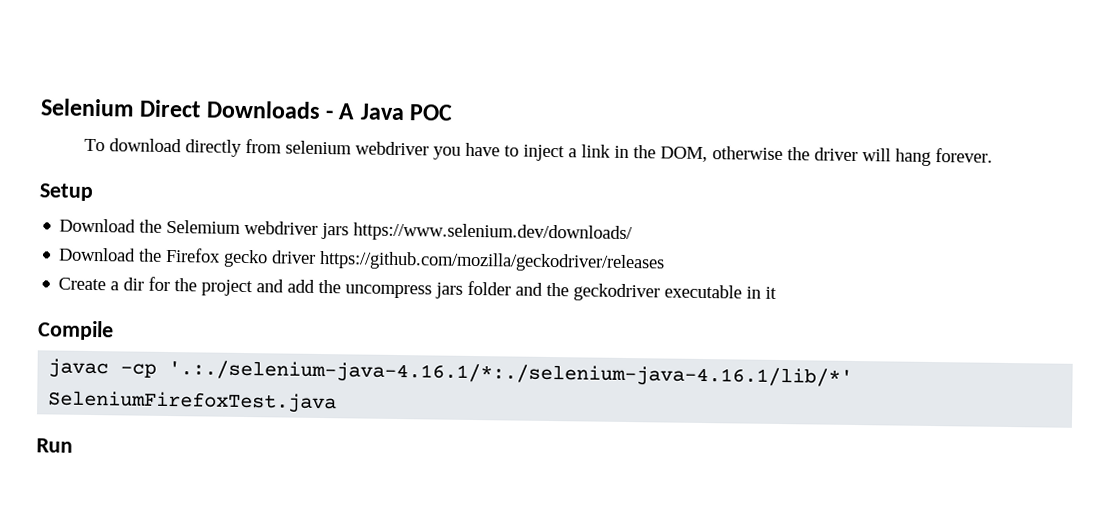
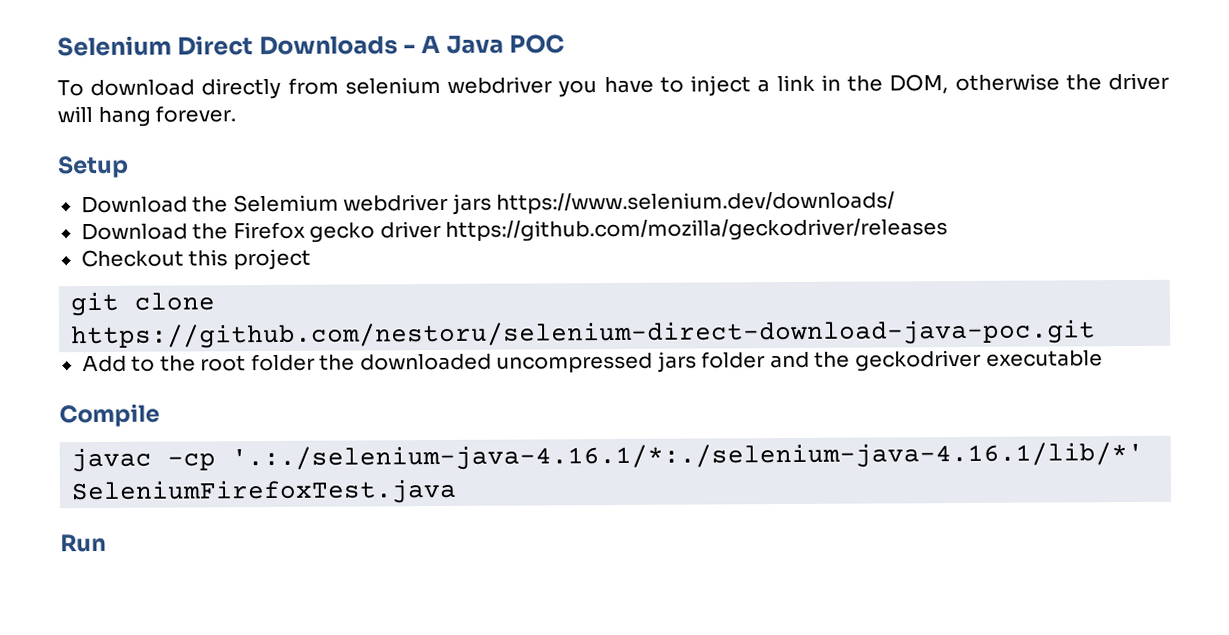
- Create a dir for the project and add the uncompress jars folder and the geckodriver executable in it
+ Checkout this project
+ git clone https://github.com/nestoru/selenium-direct-download-java-poc.git
+ Add to the root folder the downloaded uncompressed jars folder and the geckodriver executable

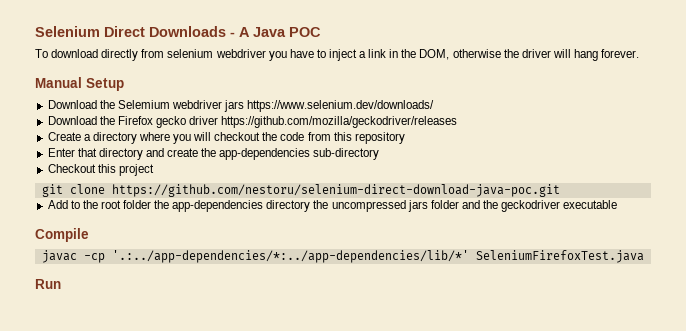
- Setup
+ Manual Setup
+ Create a directory where you will checkout the code from this repository
+ Enter that directory and create the app-dependencies sub-directory
- Add to the root folder the downloaded uncompressed jars folder and the geckodriver executable
+ Add to the root folder the app-dependencies directory the uncompressed jars folder and the geckodriver executable
- javac -cp '.:./selenium-java-4.16.1/*:./selenium-java-4.16.1/lib/*' SeleniumFirefoxTest.java
+ javac -cp '.:../app-dependencies/*:../app-dependencies/lib/*' SeleniumFirefoxTest.java

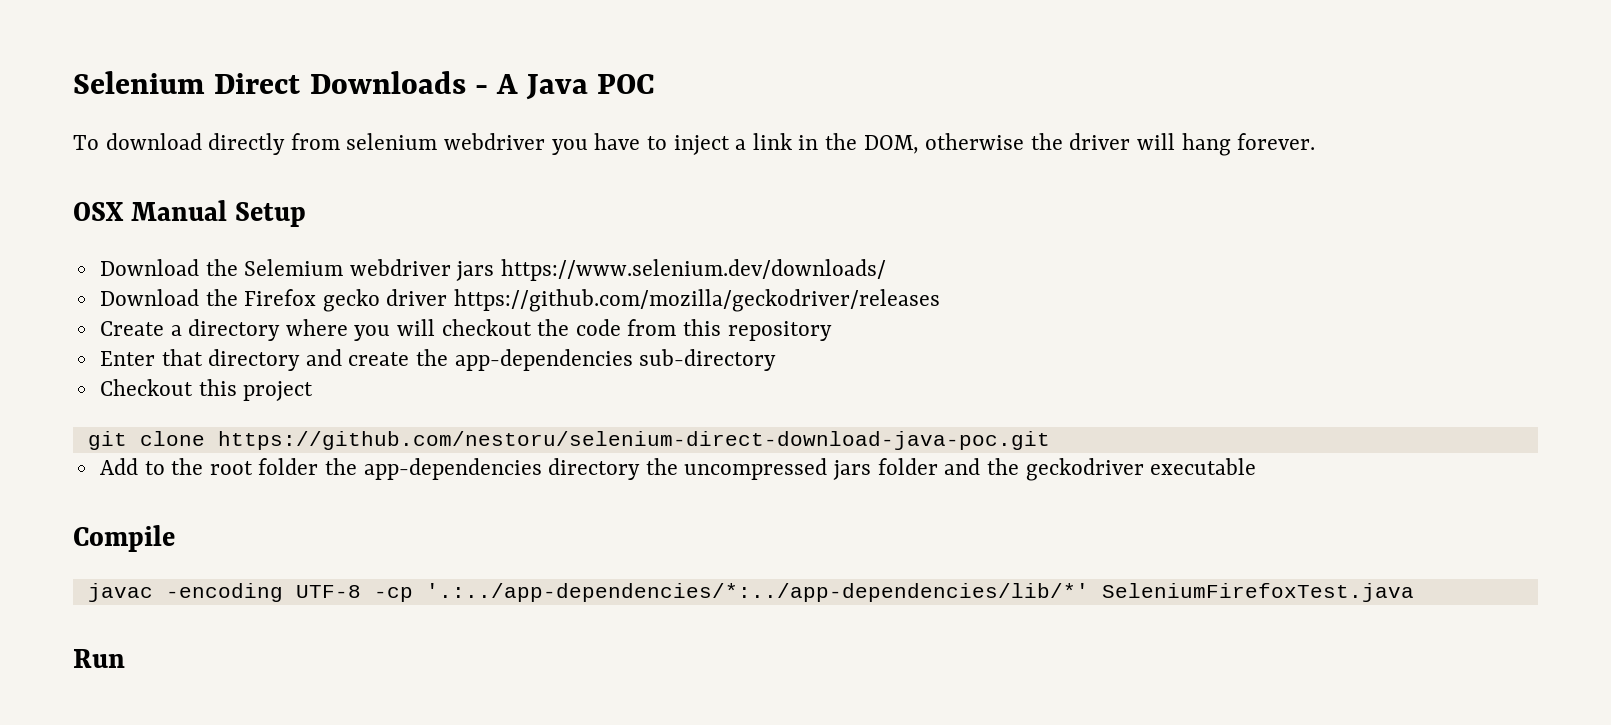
- Manual Setup
+ OSX Manual Setup
- javac -cp '.:../app-dependencies/*:../app-dependencies/lib/*' SeleniumFirefoxTest.java
+ javac -encoding UTF-8 -cp '.:../app-dependencies/*:../app-dependencies/lib/*' SeleniumFirefoxTest.java

